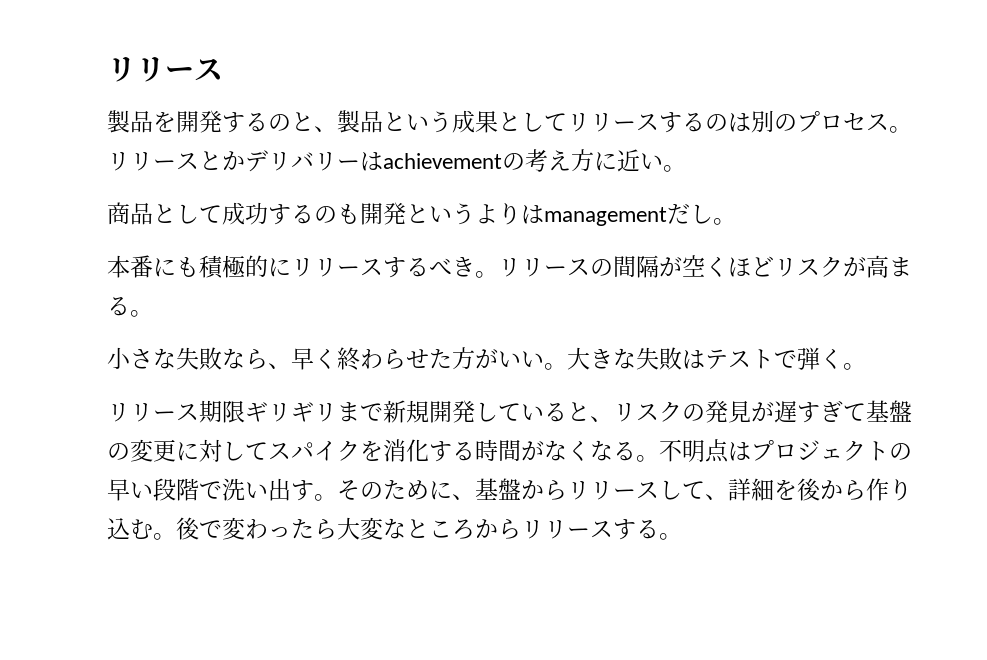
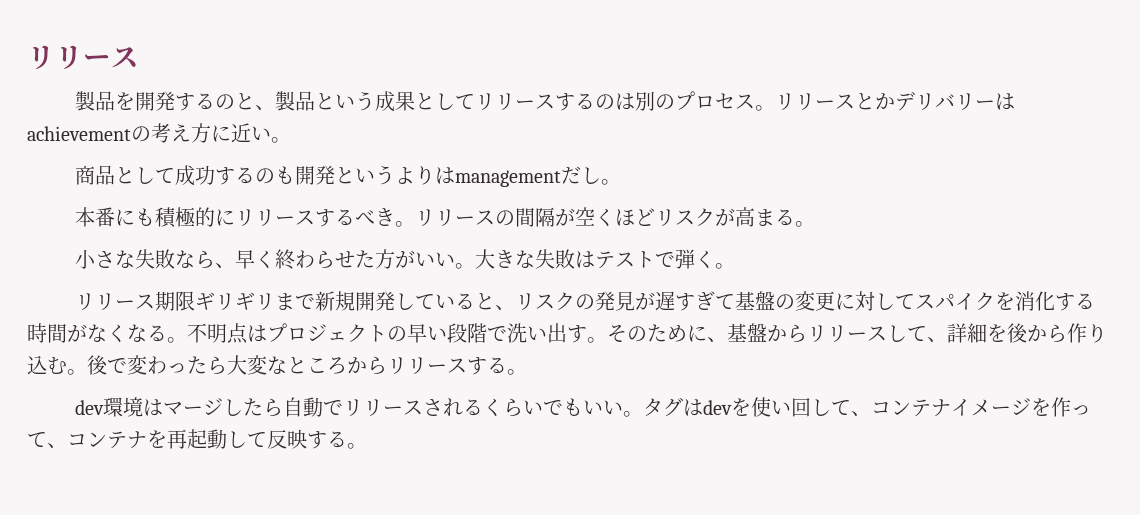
+ dev環境はマージしたら自動でリリースされるくらいでもいい。タグはdevを使い回して、コンテナイメージを作って、コンテナを再起動して反映する。

